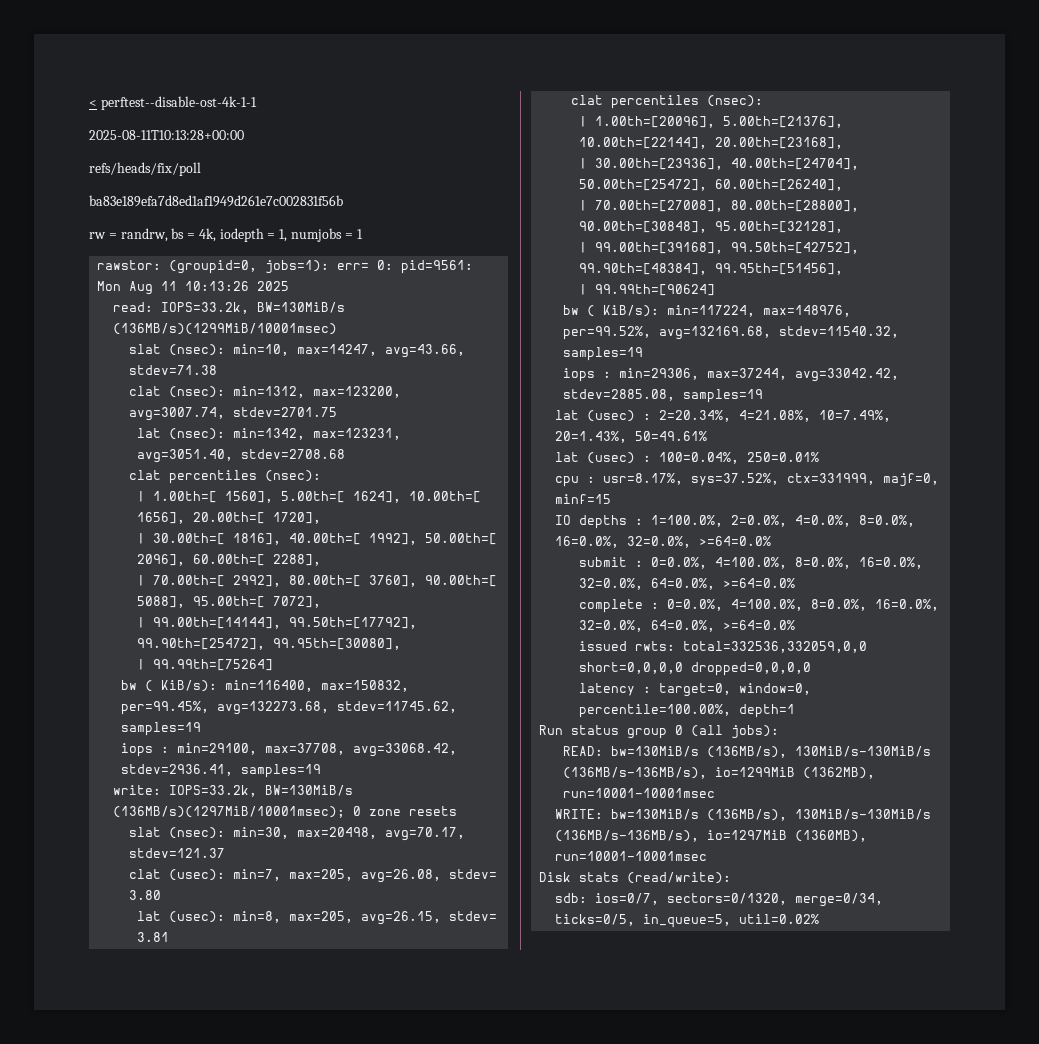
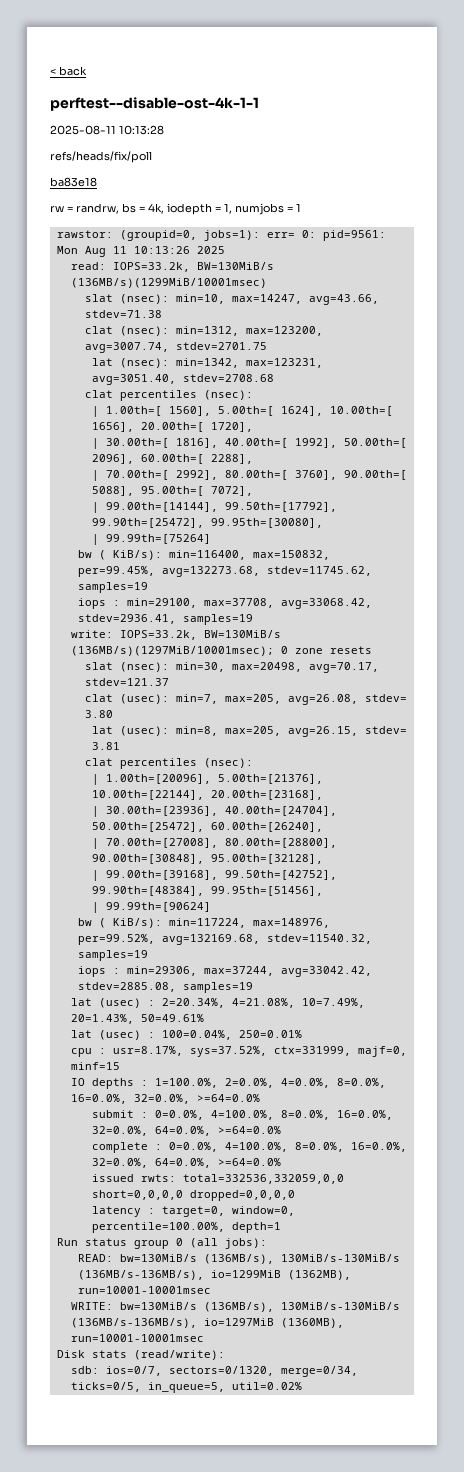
- < perftest--disable-ost-4k-1-1
+ < back
+ perftest--disable-ost-4k-1-1
- 2025-08-11T10:13:28+00:00
+ 2025-08-11 10:13:28
- ba83e189efa7d8ed1af1949d261e7c002831f56b
+ ba83e18

